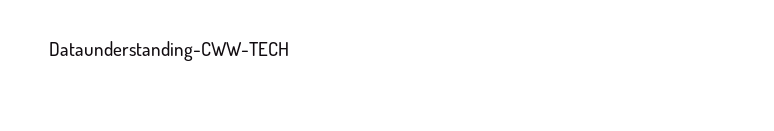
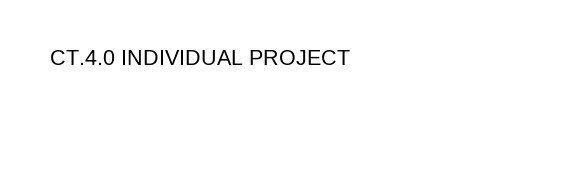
- Dataunderstanding-CWW-TECH
+ CT.4.0 INDIVIDUAL PROJECT

